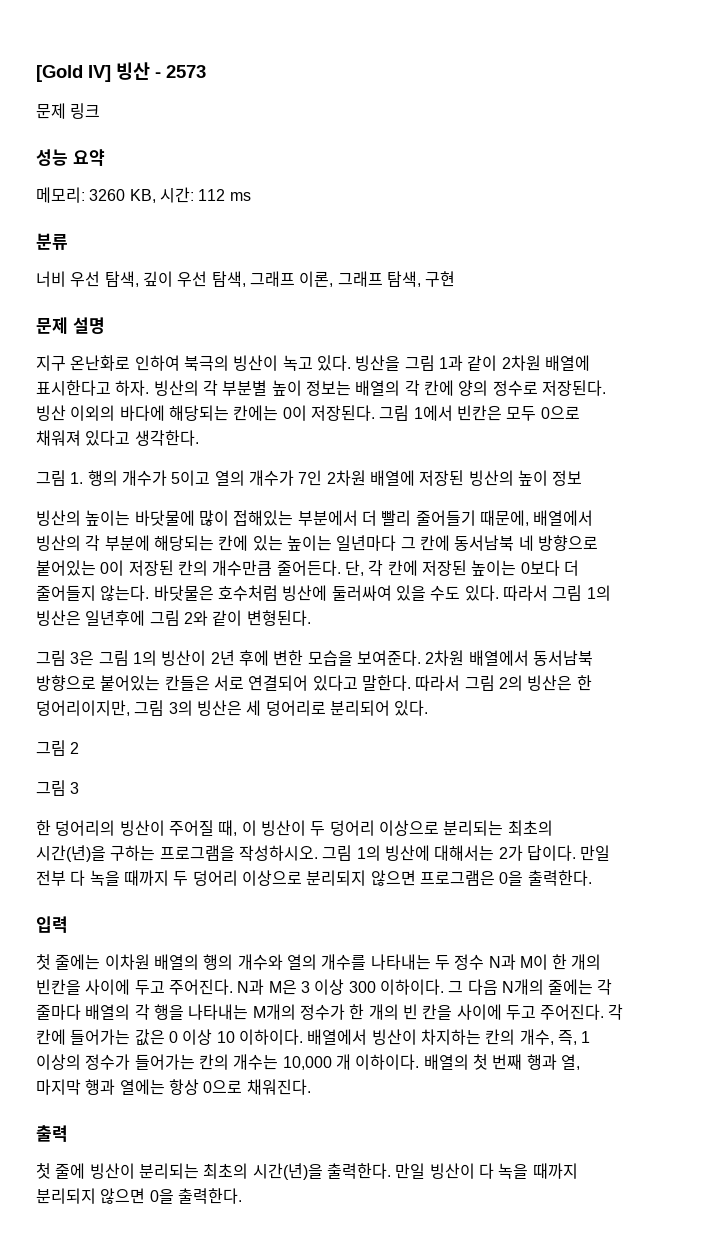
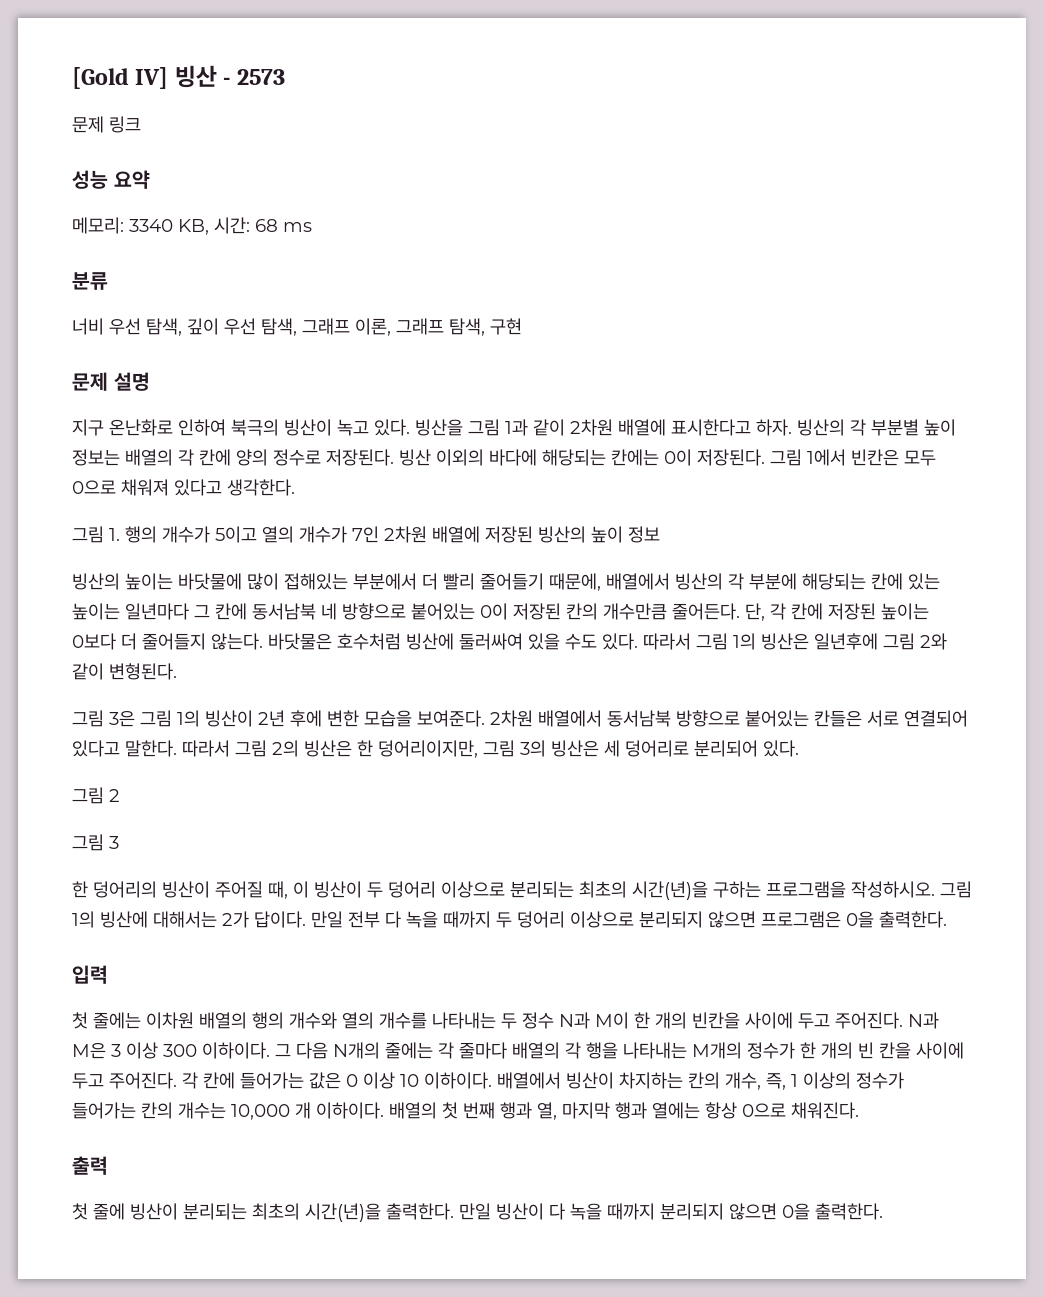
- 메모리: 3260 KB, 시간: 112 ms
+ 메모리: 3340 KB, 시간: 68 ms

